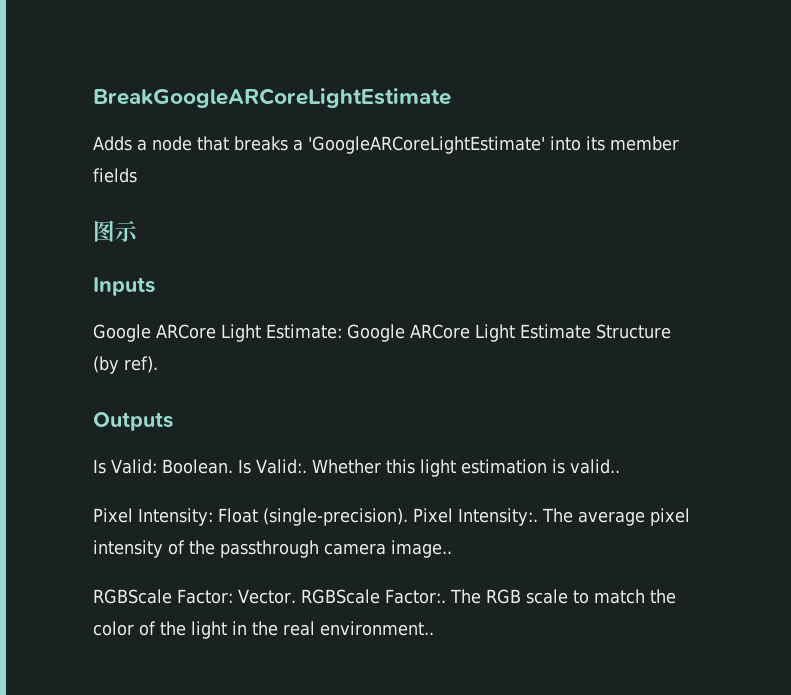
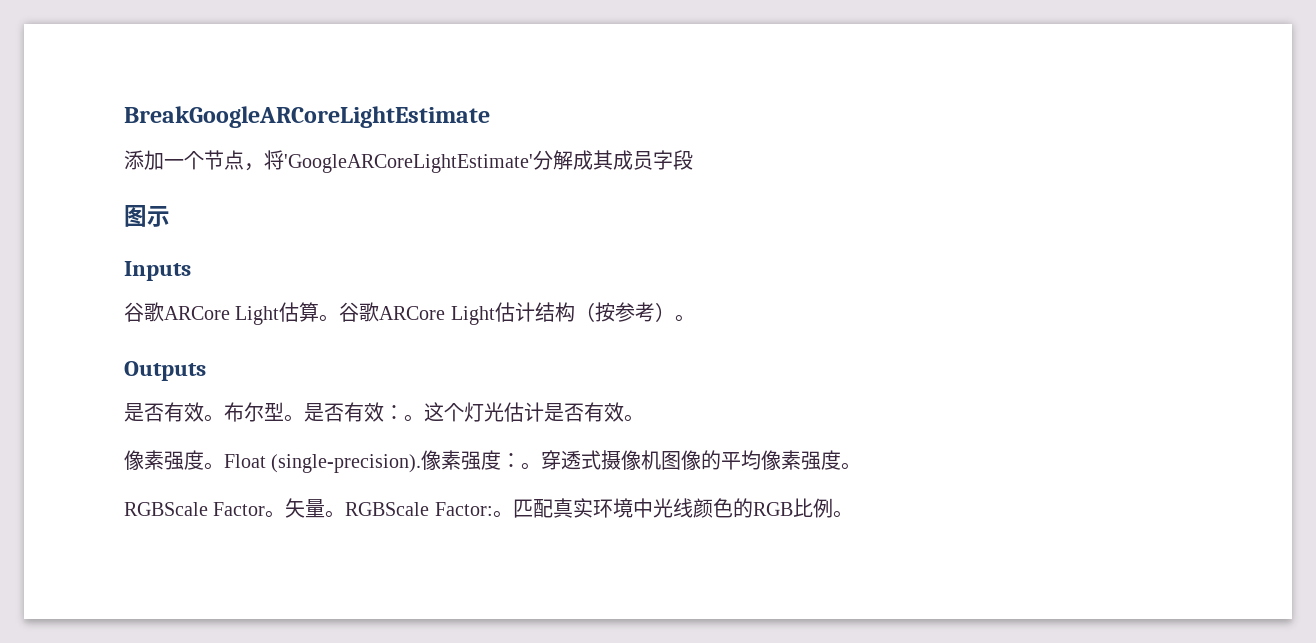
- Adds a node that breaks a 'GoogleARCoreLightEstimate' into its member fields
+ 添加一个节点，将'GoogleARCoreLightEstimate'分解成其成员字段
- Google ARCore Light Estimate: Google ARCore Light Estimate Structure (by ref).
+ 谷歌ARCore Light估算。谷歌ARCore Light估计结构（按参考）。
  Outputs
- Is Valid: Boolean. Is Valid:. Whether this light estimation is valid..
- Pixel Intensity: Float (single-precision). Pixel Intensity:. The average pixel intensity of the passthrough camera image..
- RGBScale Factor: Vector. RGBScale Factor:. The RGB scale to match the color of the light in the real environment..
+ 是否有效。布尔型。是否有效：。这个灯光估计是否有效。
+ 像素强度。Float (single-precision).像素强度：。穿透式摄像机图像的平均像素强度。
+ RGBScale Factor。矢量。RGBScale Factor:。匹配真实环境中光线颜色的RGB比例。

